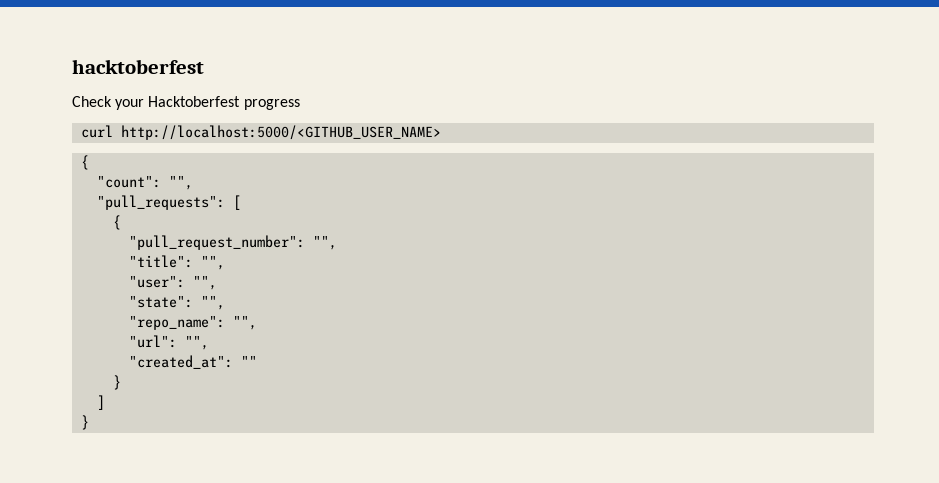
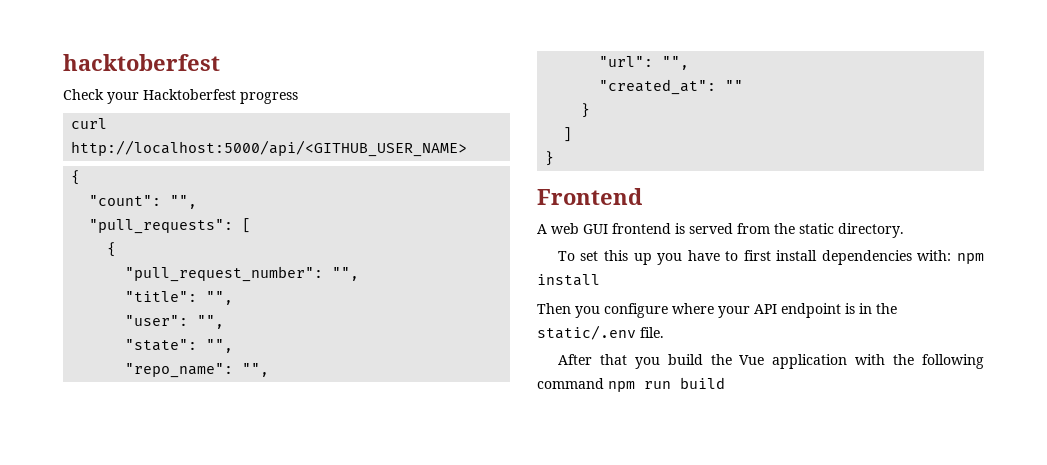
- curl http://localhost:5000/<GITHUB_USER_NAME>
+ curl http://localhost:5000/api/<GITHUB_USER_NAME>
+ Frontend
+ A web GUI frontend is served from the static directory.
+ To set this up you have to first install dependencies with: npm install
+ Then you configure where your API endpoint is in the static/.env file.
+ After that you build the Vue application with the following command npm run build

